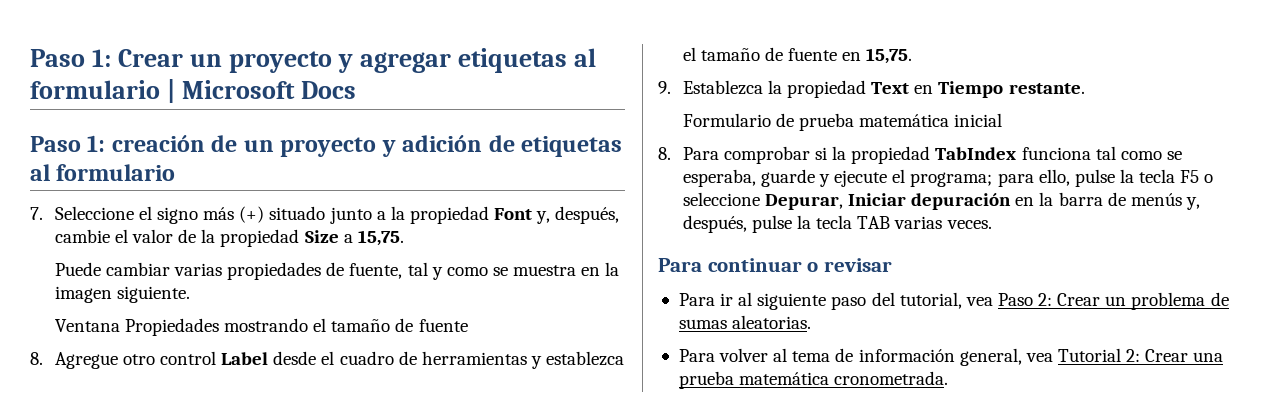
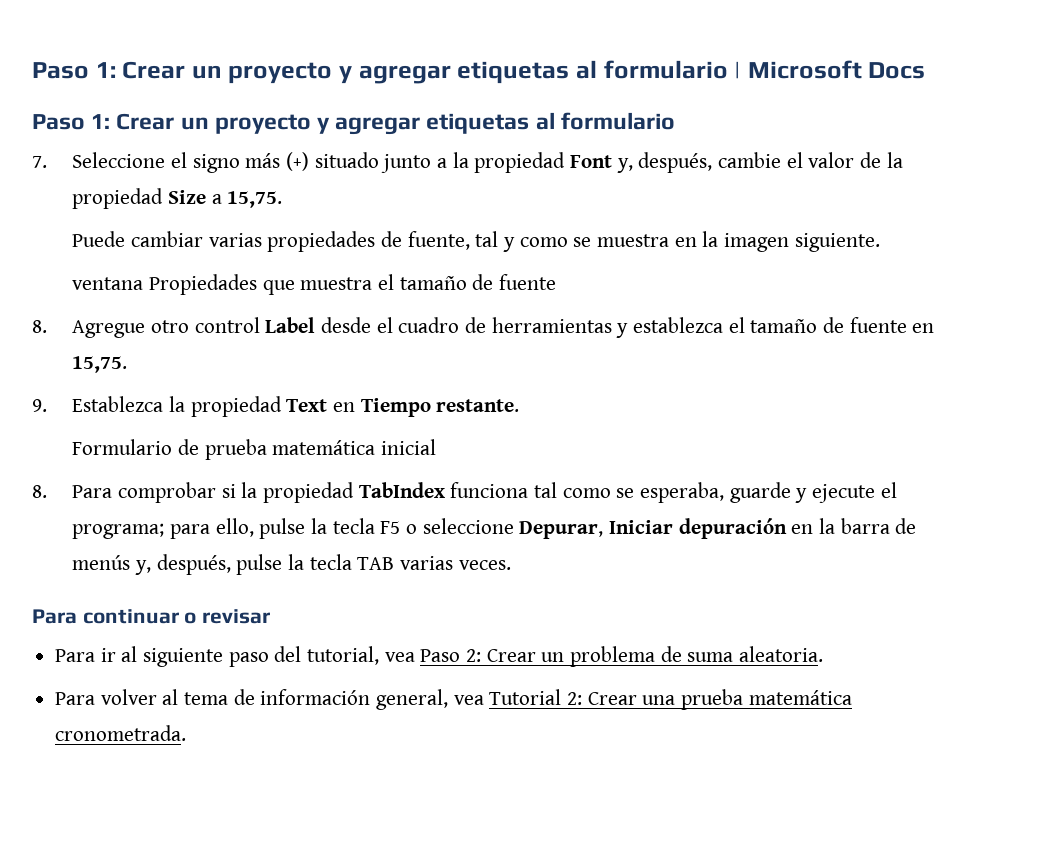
  Paso 1: Crear un proyecto y agregar etiquetas al formulario | Microsoft Docs
- Paso 1: creación de un proyecto y adición de etiquetas al formulario
+ Paso 1: Crear un proyecto y agregar etiquetas al formulario
- Ventana Propiedades mostrando el tamaño de fuente
+ ventana Propiedades que muestra el tamaño de fuente
- Para ir al siguiente paso del tutorial, vea Paso 2: Crear un problema de sumas aleatorias.
+ Para ir al siguiente paso del tutorial, vea Paso 2: Crear un problema de suma aleatoria.

